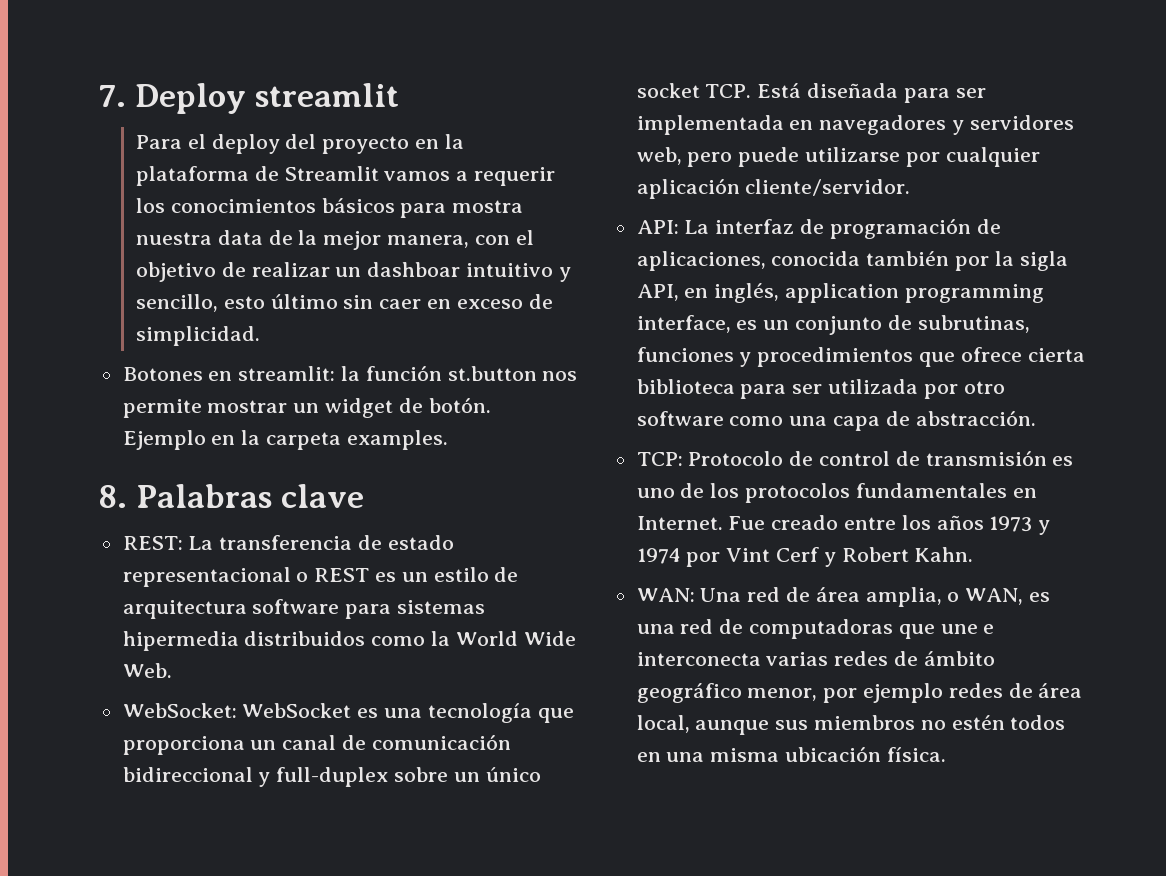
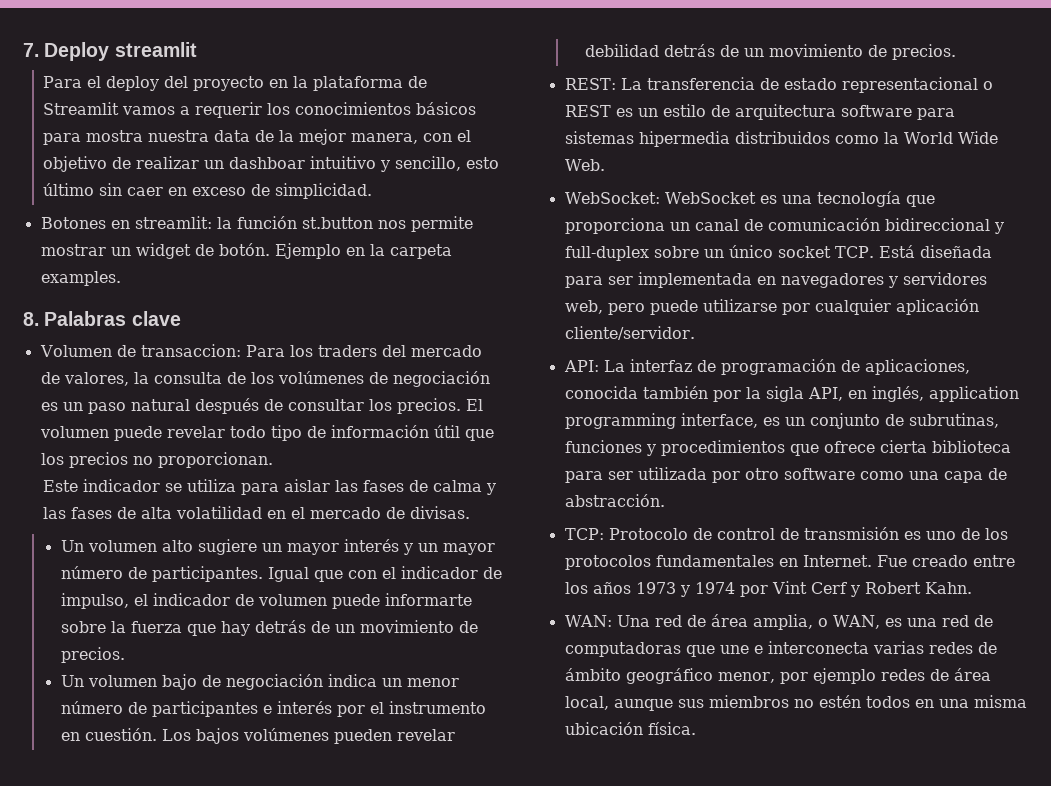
+ Volumen de transaccion: Para los traders del mercado de valores, la consulta de los volúmenes de negociación es un paso natural después de consultar los precios. El volumen puede revelar todo tipo de información útil que los precios no proporcionan.
+ Este indicador se utiliza para aislar las fases de calma y las fases de alta volatilidad en el mercado de divisas.
+ Un volumen alto sugiere un mayor interés y un mayor número de participantes. Igual que con el indicador de impulso, el indicador de volumen puede informarte sobre la fuerza que hay detrás de un movimiento de precios.
+ Un volumen bajo de negociación indica un menor número de participantes e interés por el instrumento en cuestión. Los bajos volúmenes pueden revelar debilidad detrás de un movimiento de precios.

